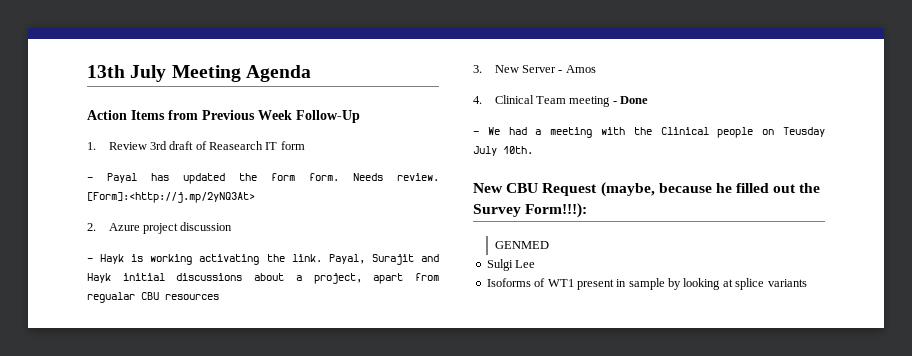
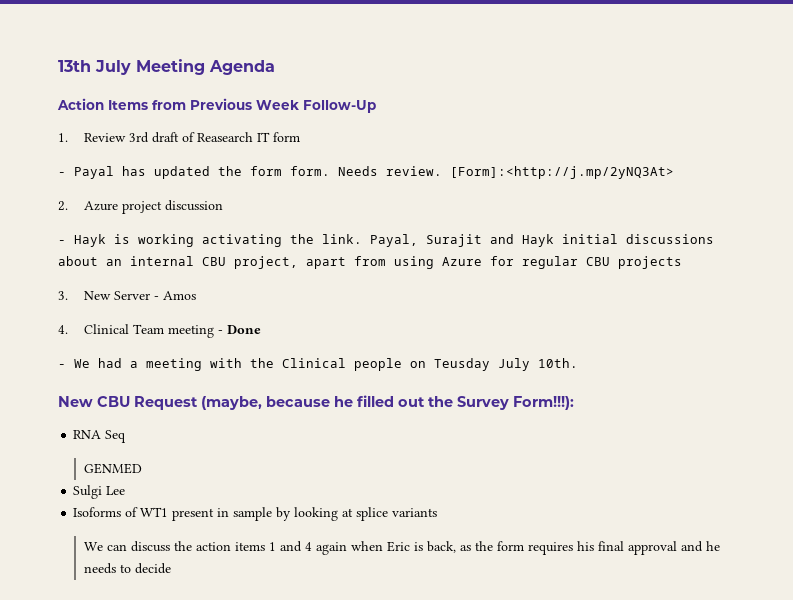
- Payal, Surajit and Hayk initial discussions about a project, apart from regualar CBU resources
+ Payal, Surajit and Hayk initial discussions about an internal CBU project, apart from using Azure for regular CBU projects
+ RNA Seq
+ We can discuss the action items 1 and 4 again when Eric is back, as the form requires his final approval and he needs to decide

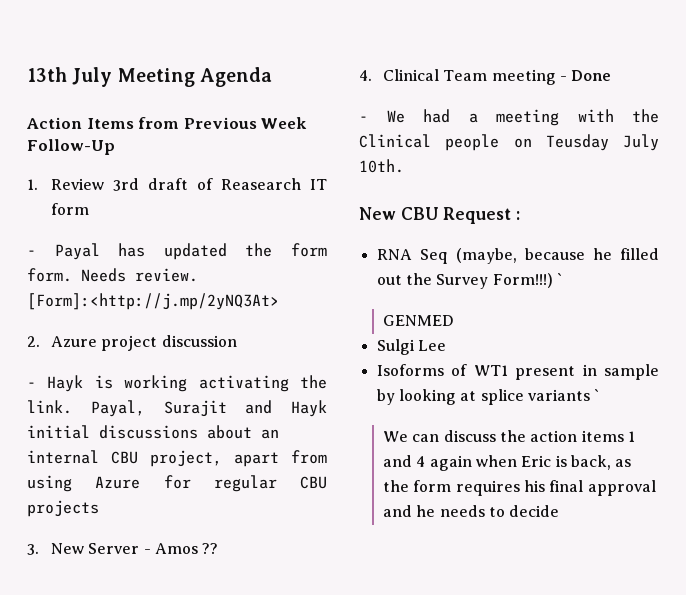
- 3. New Server - Amos
+ 3. New Server - Amos ??
- New CBU Request (maybe, because he filled out the Survey Form!!!):
- RNA Seq
+ New CBU Request :
+ RNA Seq (maybe, because he filled out the Survey Form!!!) `
- Isoforms of WT1 present in sample by looking at splice variants
+ Isoforms of WT1 present in sample by looking at splice variants `

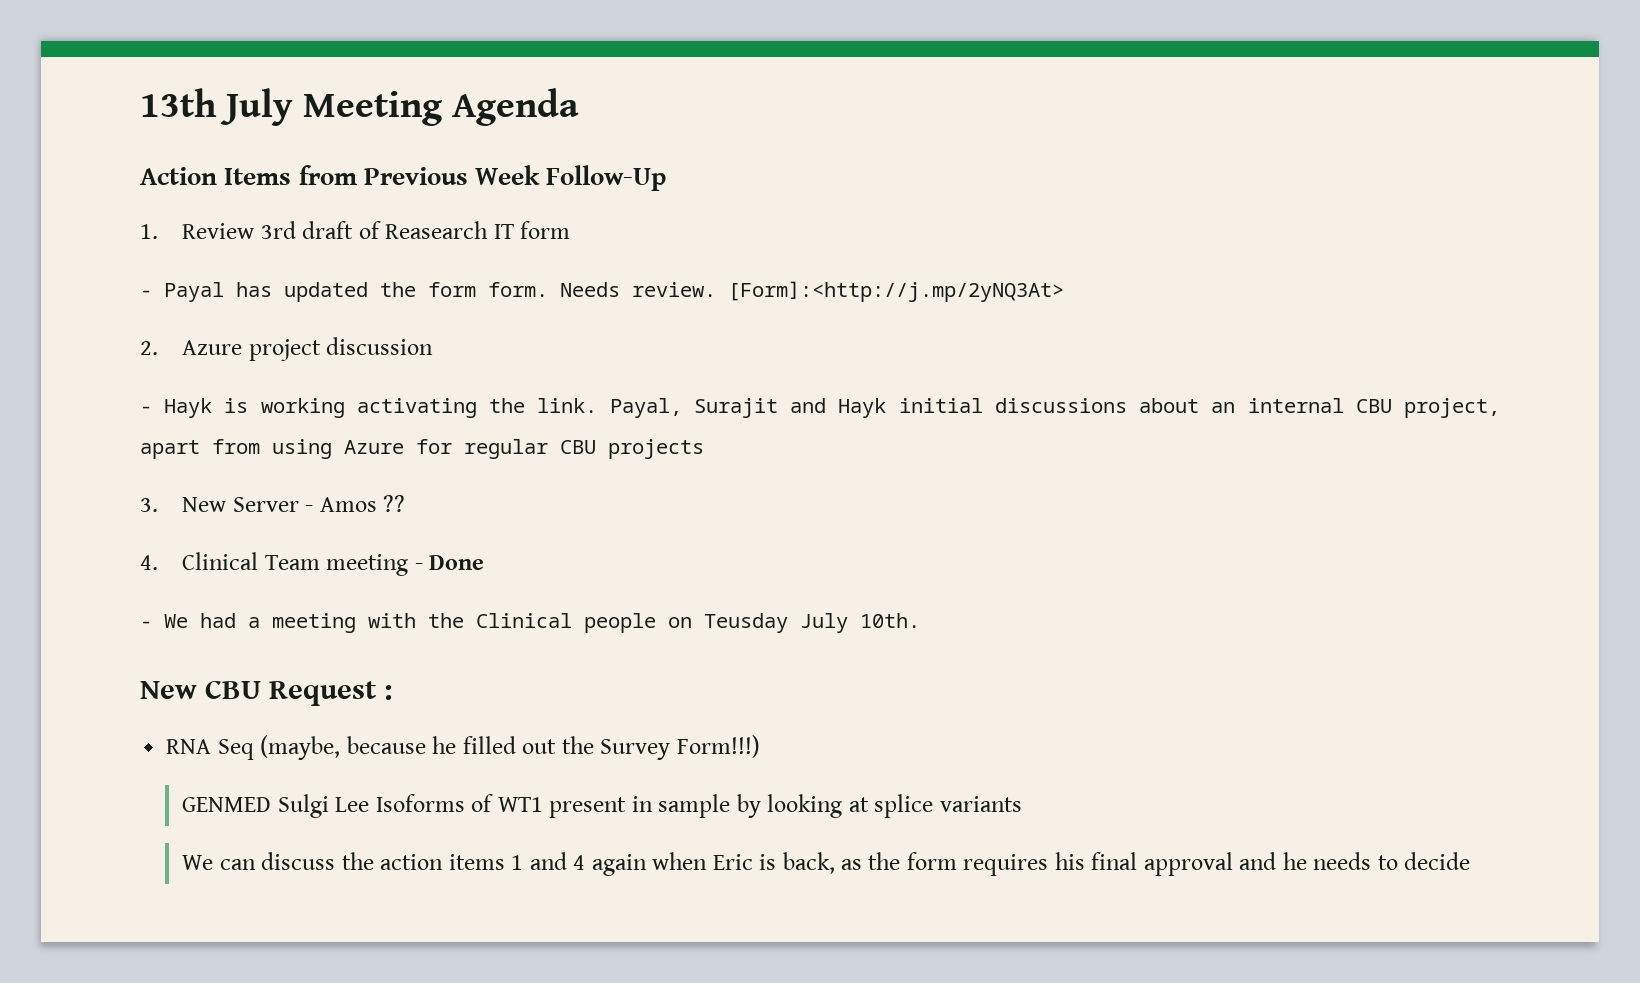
- RNA Seq (maybe, because he filled out the Survey Form!!!) `
+ RNA Seq (maybe, because he filled out the Survey Form!!!)
- GENMED
- Sulgi Lee
- Isoforms of WT1 present in sample by looking at splice variants `
+ GENMED Sulgi Lee Isoforms of WT1 present in sample by looking at splice variants

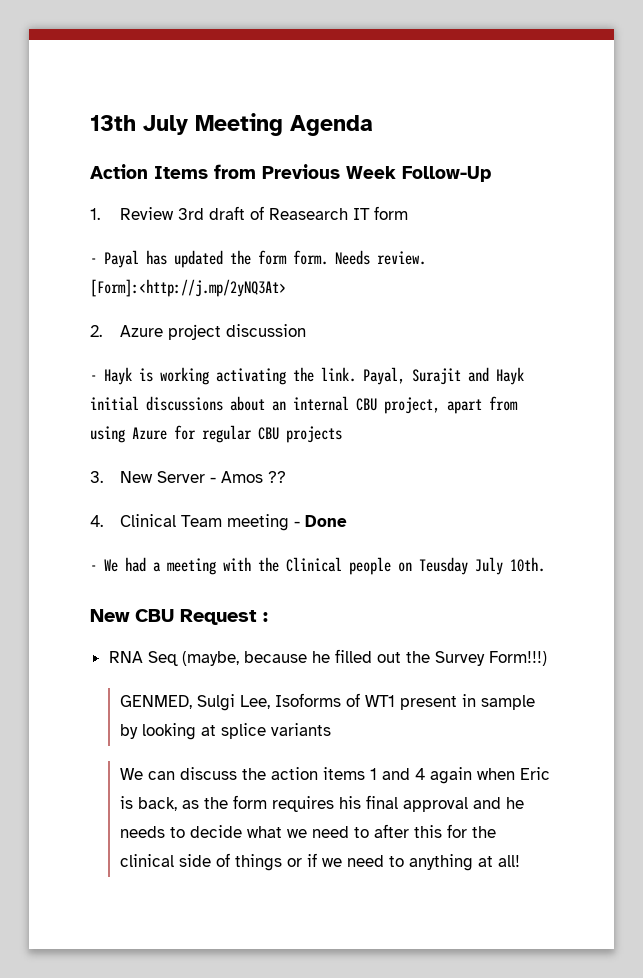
- GENMED Sulgi Lee Isoforms of WT1 present in sample by looking at splice variants
+ GENMED, Sulgi Lee, Isoforms of WT1 present in sample by looking at splice variants
- We can discuss the action items 1 and 4 again when Eric is back, as the form requires his final approval and he needs to decide
+ We can discuss the action items 1 and 4 again when Eric is back, as the form requires his final approval and he needs to decide what we need to after this for the clinical side of things or if we need to anything at all!

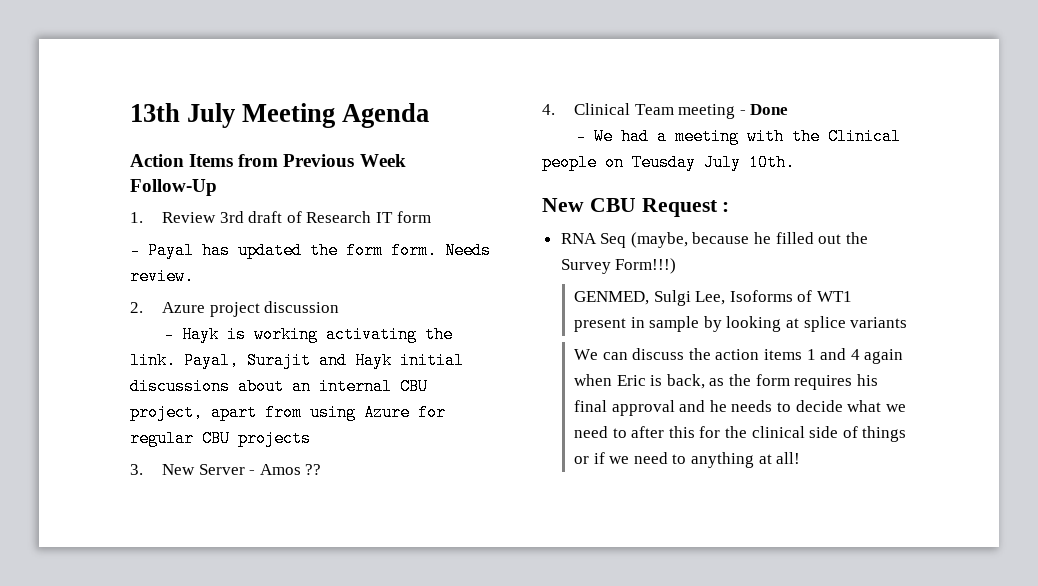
- 1. Review 3rd draft of Reasearch IT form
+ 1. Review 3rd draft of Research IT form
- [Form]:<http://j.mp/2yNQ3At>

